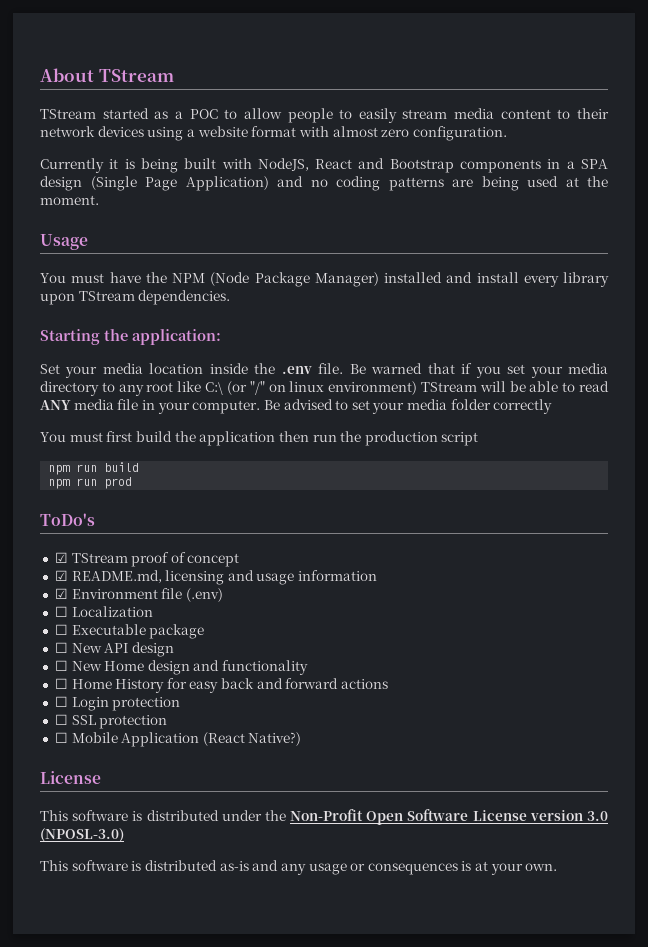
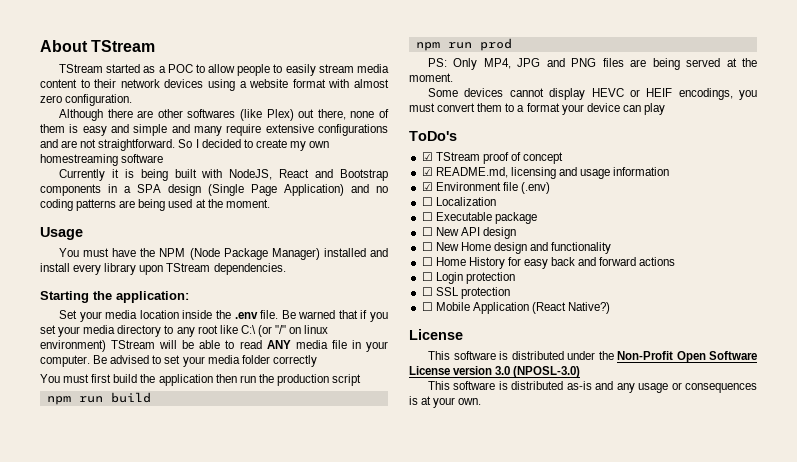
+ Although there are other softwares (like Plex) out there, none of them is easy and simple and many require extensive configurations and are not straightforward. So I decided to create my own homestreaming software
+ PS: Only MP4, JPG and PNG files are being served at the moment.
+ Some devices cannot display HEVC or HEIF encodings, you must convert them to a format your device can play

